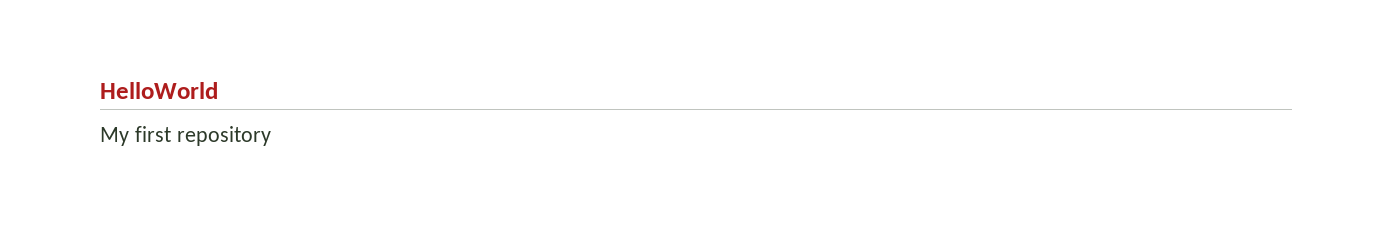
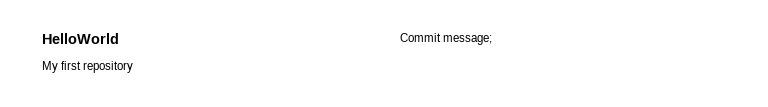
+ Commit message;

